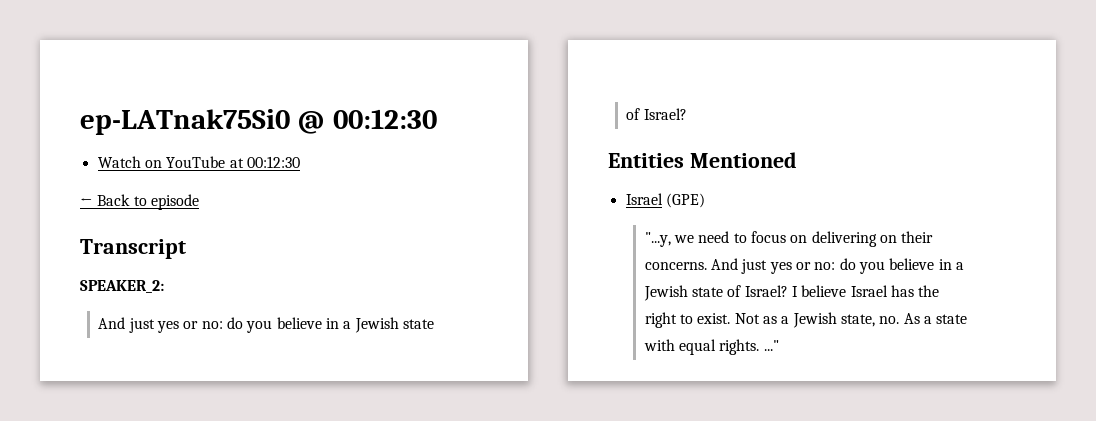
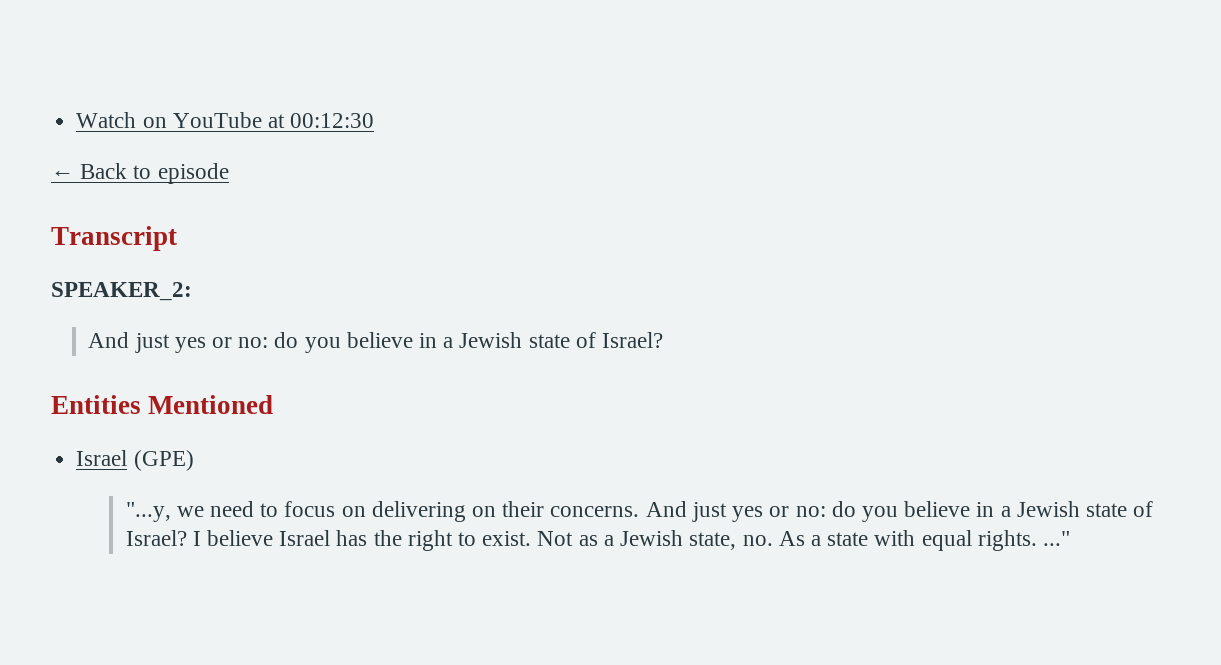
- ep-LATnak75Si0 @ 00:12:30

